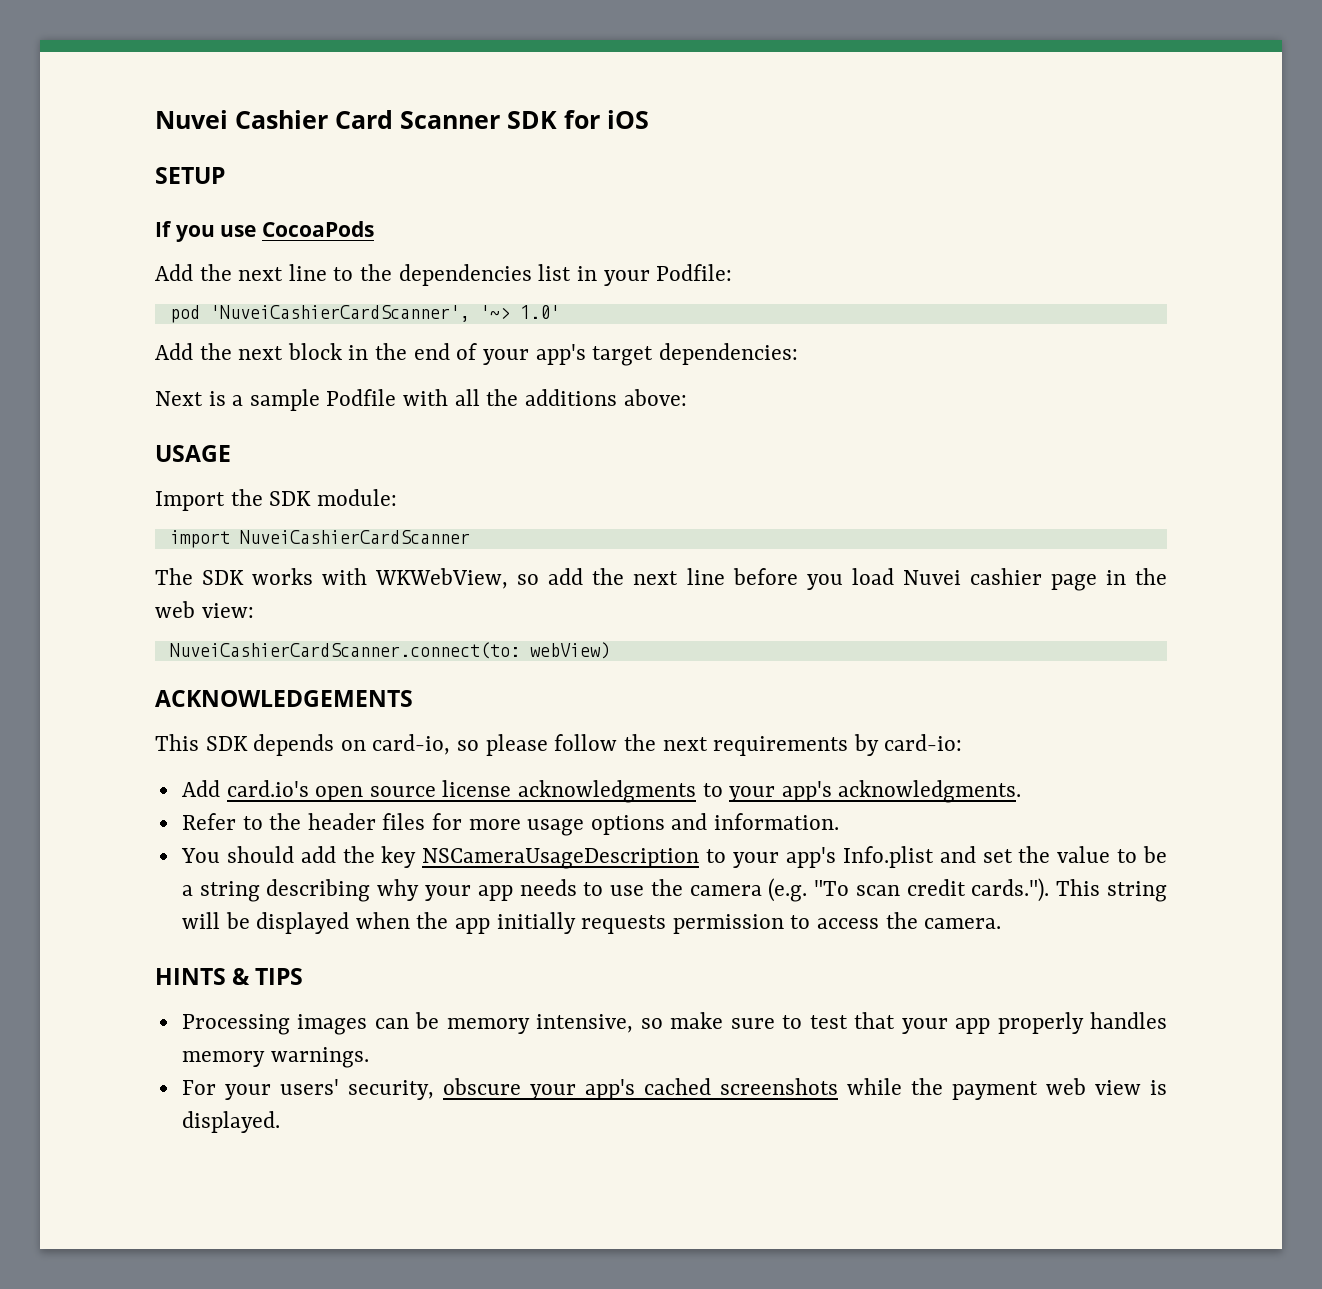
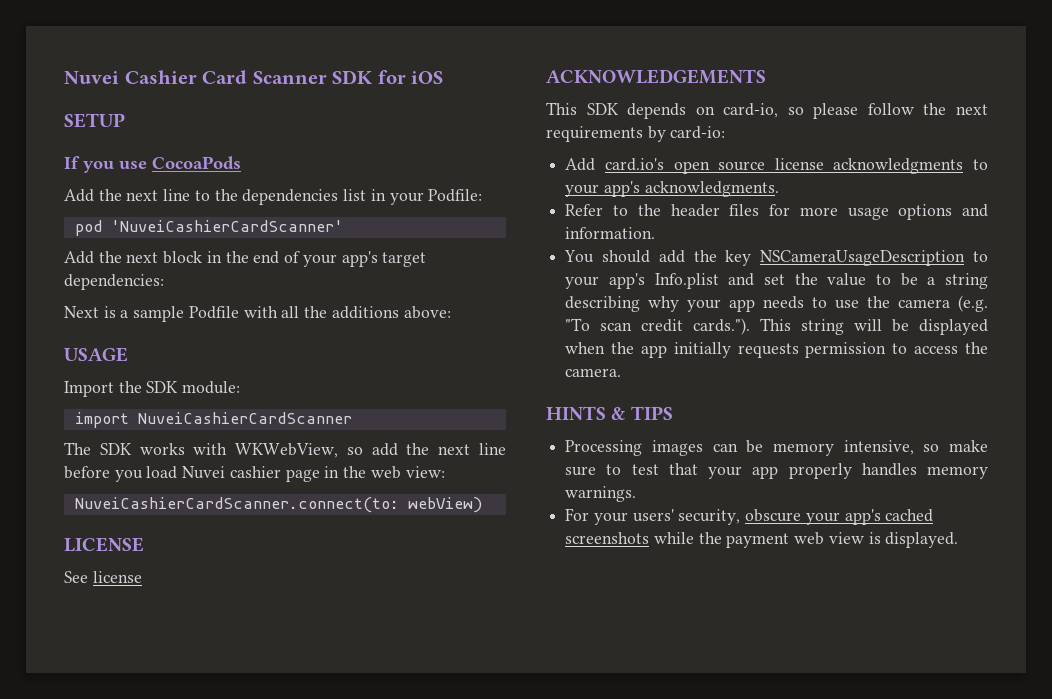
- pod 'NuveiCashierCardScanner', '~> 1.0'
+ pod 'NuveiCashierCardScanner'
+ LICENSE
+ See license

